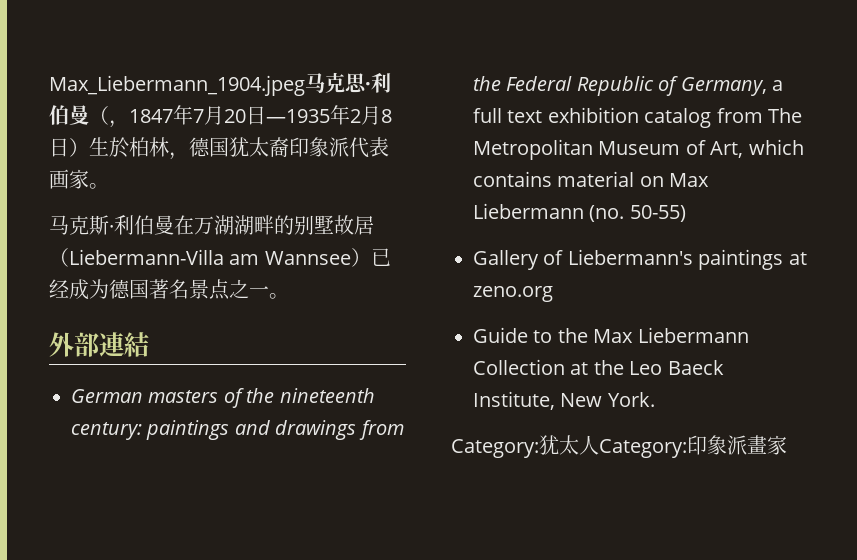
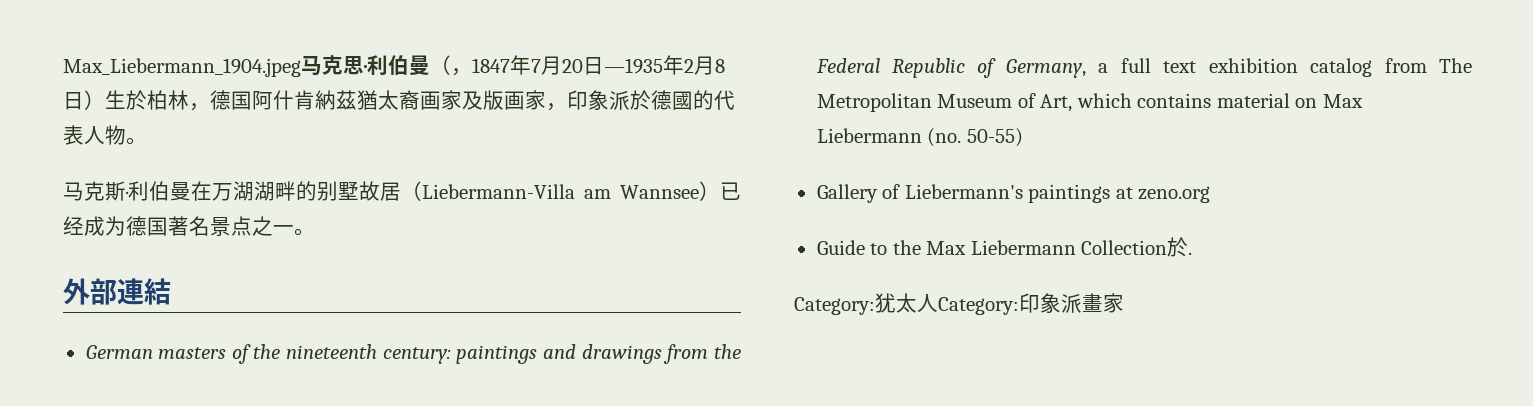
- Max_Liebermann_1904.jpeg马克思·利伯曼（，1847年7月20日—1935年2月8日）生於柏林，德国犹太裔印象派代表画家。
+ Max_Liebermann_1904.jpeg马克思·利伯曼（，1847年7月20日—1935年2月8日）生於柏林，德国阿什肯納茲猶太裔画家及版画家，印象派於德國的代表人物。
- Guide to the Max Liebermann Collection at the Leo Baeck Institute, New York.
+ Guide to the Max Liebermann Collection於.

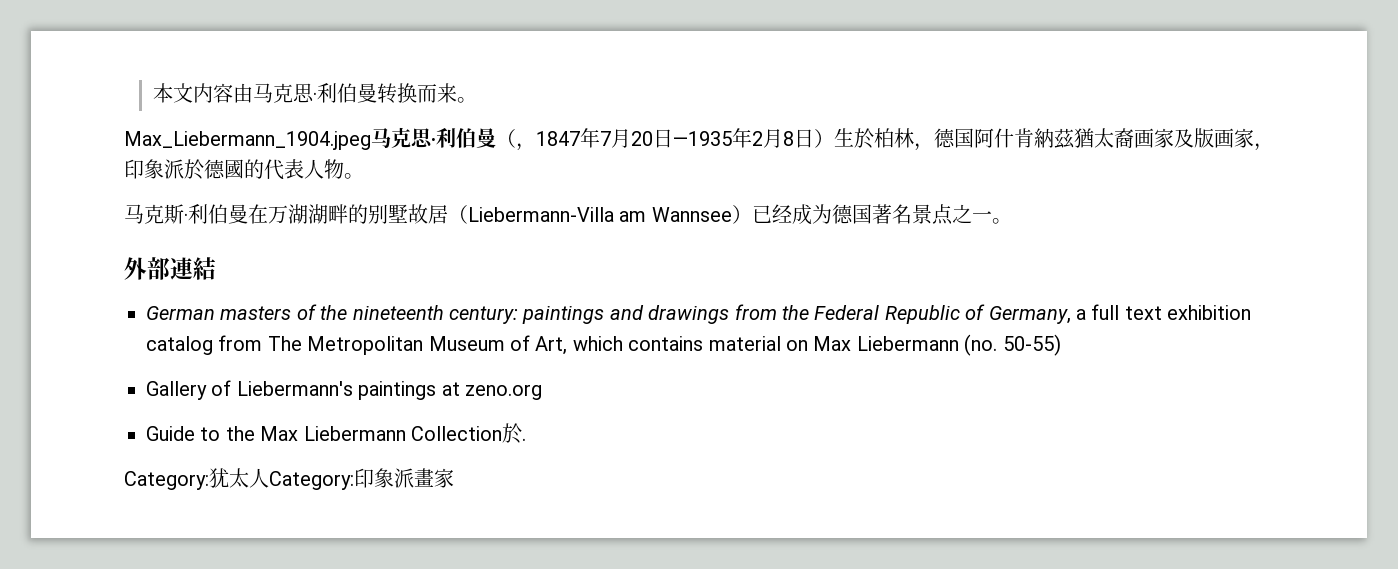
+ 本文内容由马克思·利伯曼转换而来。

